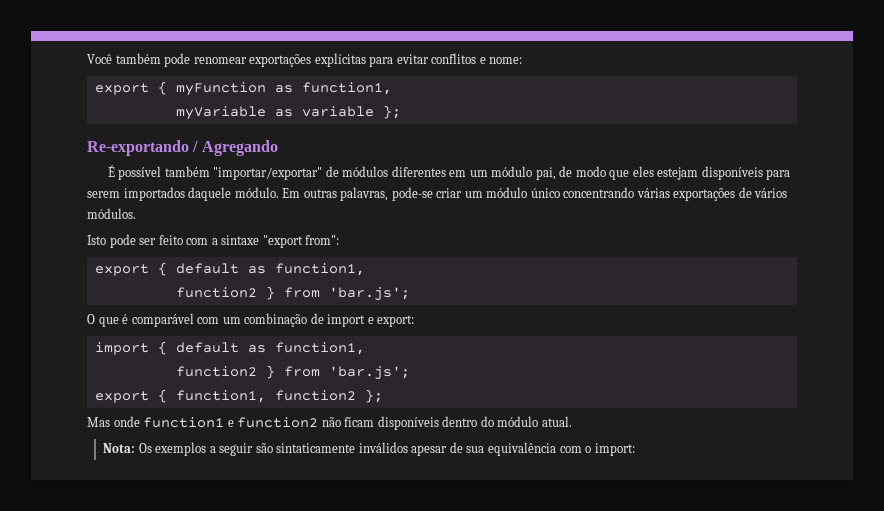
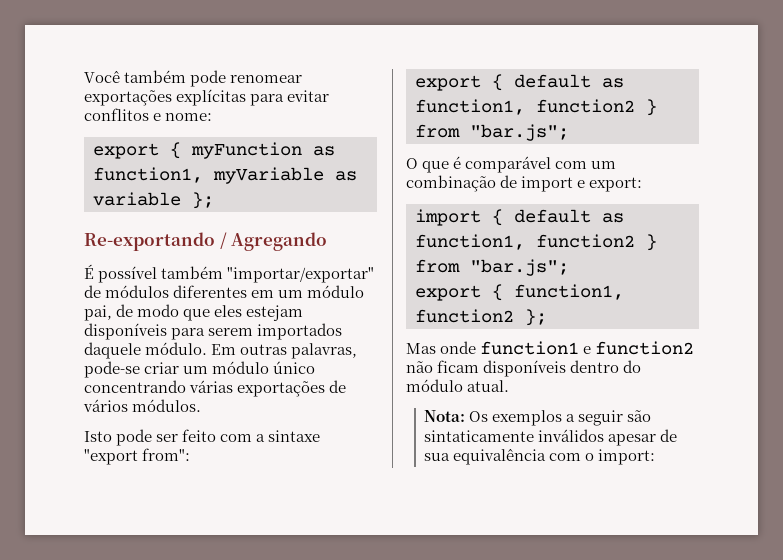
- export { myFunction as function1,
- myVariable as variable };
+ export { myFunction as function1, myVariable as variable };
- export { default as function1,
- function2 } from 'bar.js';
+ export { default as function1, function2 } from "bar.js";
- import { default as function1,
- function2 } from 'bar.js';
+ import { default as function1, function2 } from "bar.js";

